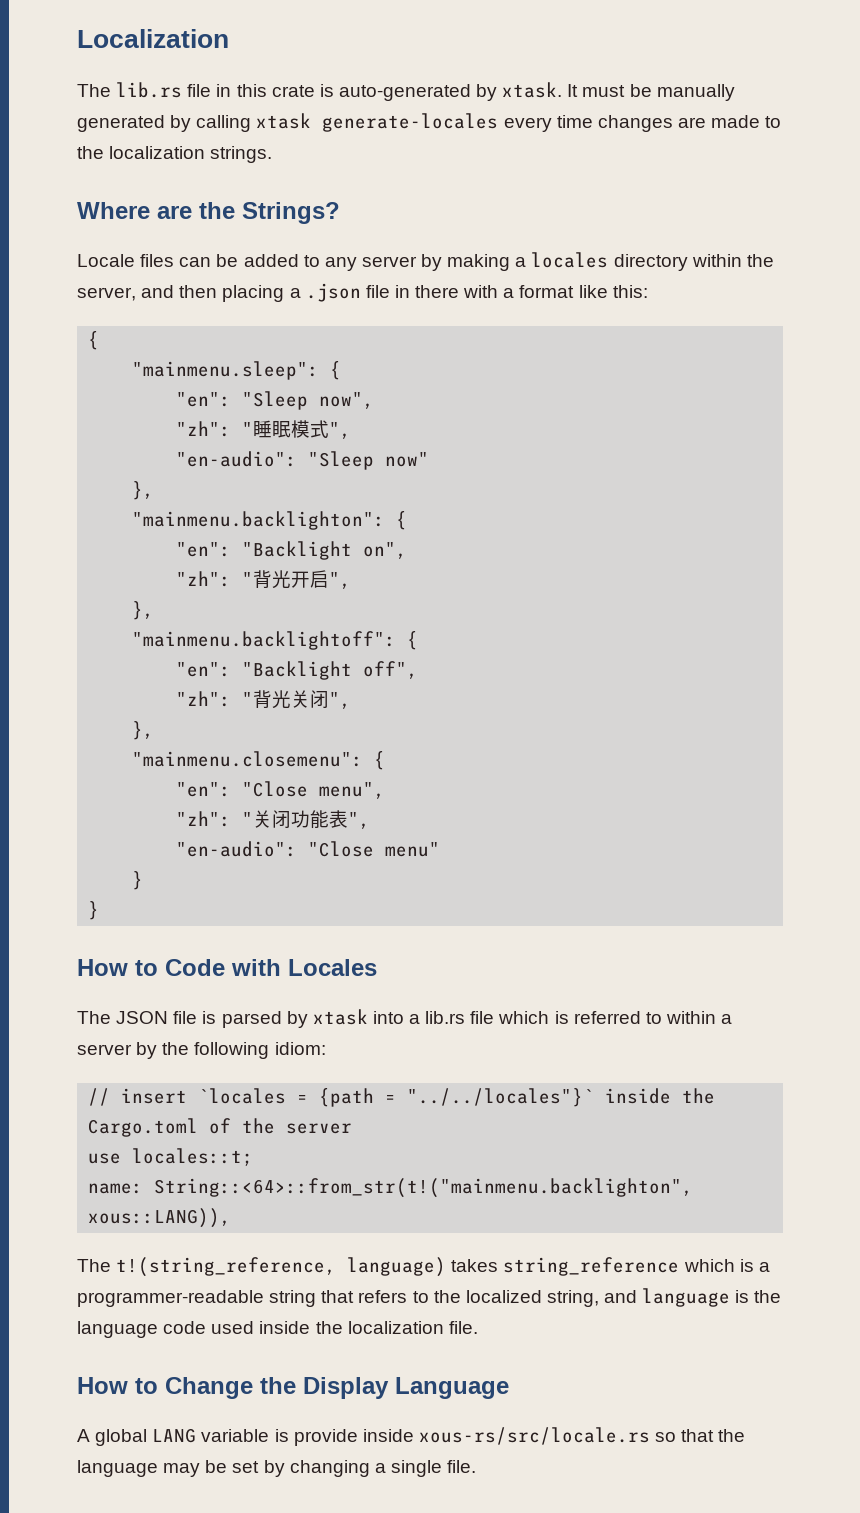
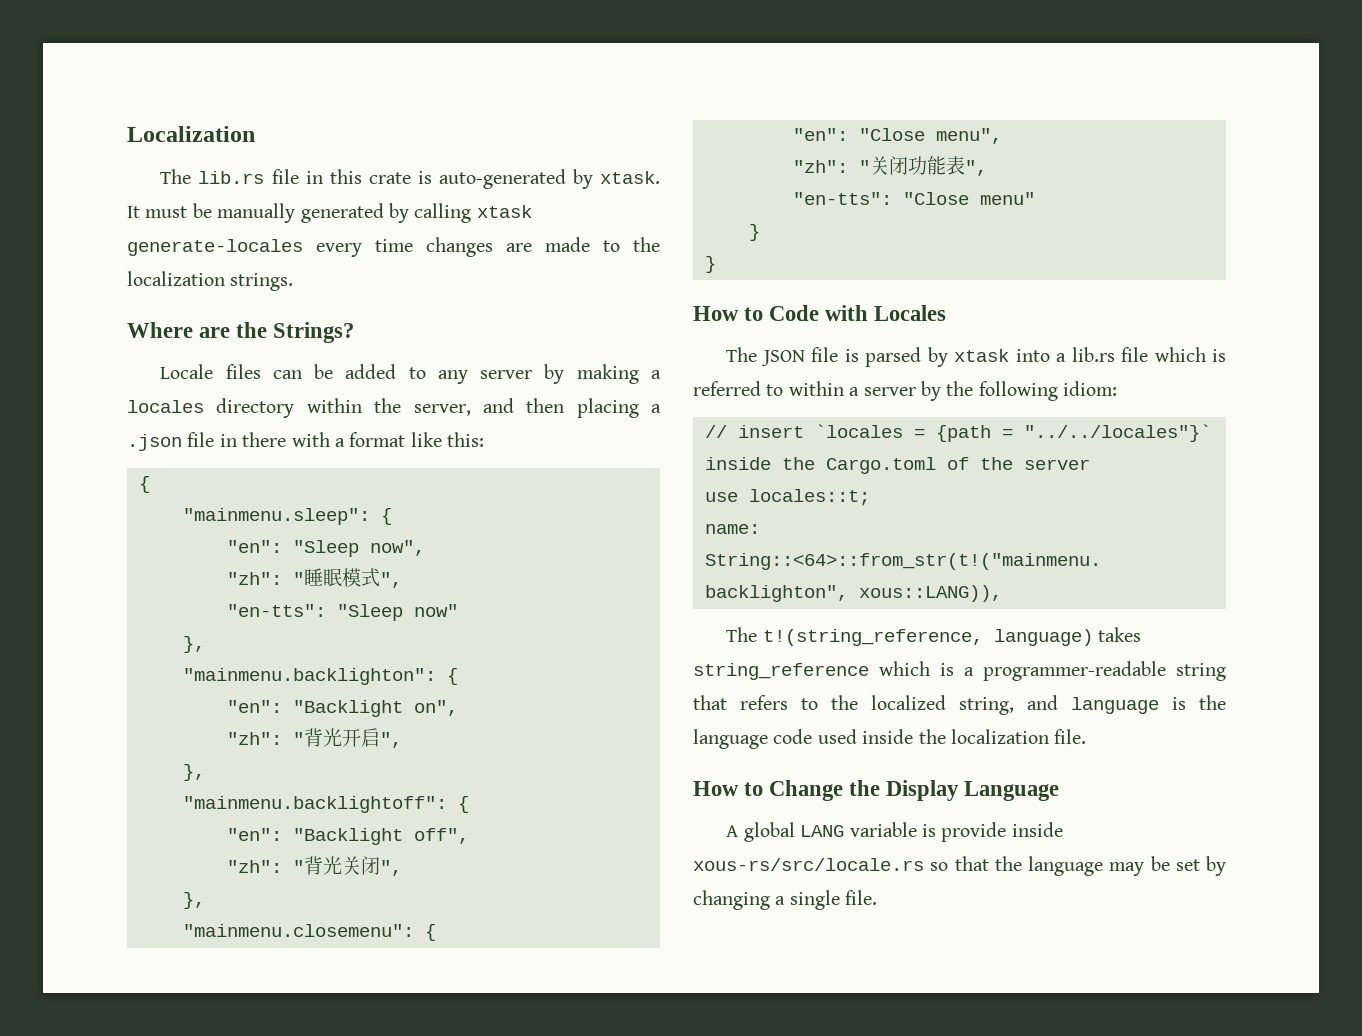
- "en-audio": "Sleep now"
+ "en-tts": "Sleep now"
- "en-audio": "Close menu"
+ "en-tts": "Close menu"

